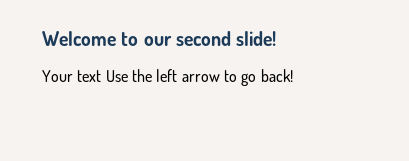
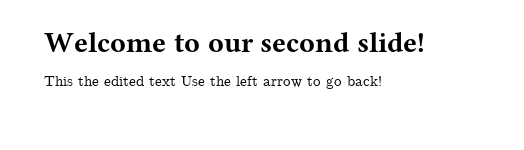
- Your text Use the left arrow to go back!
+ This the edited text Use the left arrow to go back!

